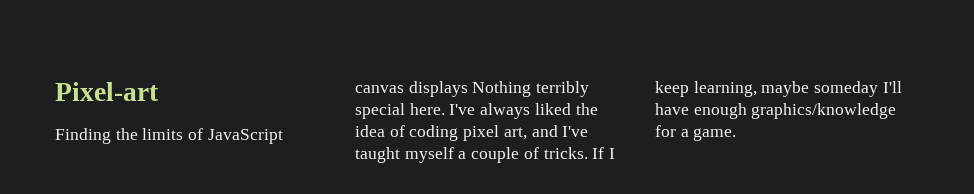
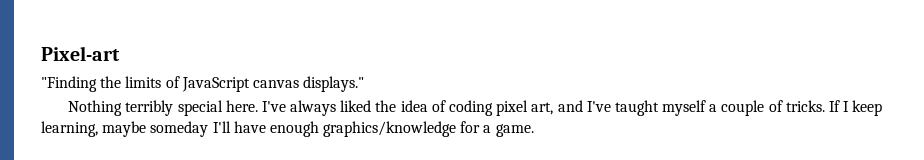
- Finding the limits of JavaScript canvas displays Nothing terribly special here.
+ "Finding the limits of JavaScript canvas displays."
+ Nothing terribly special here.

